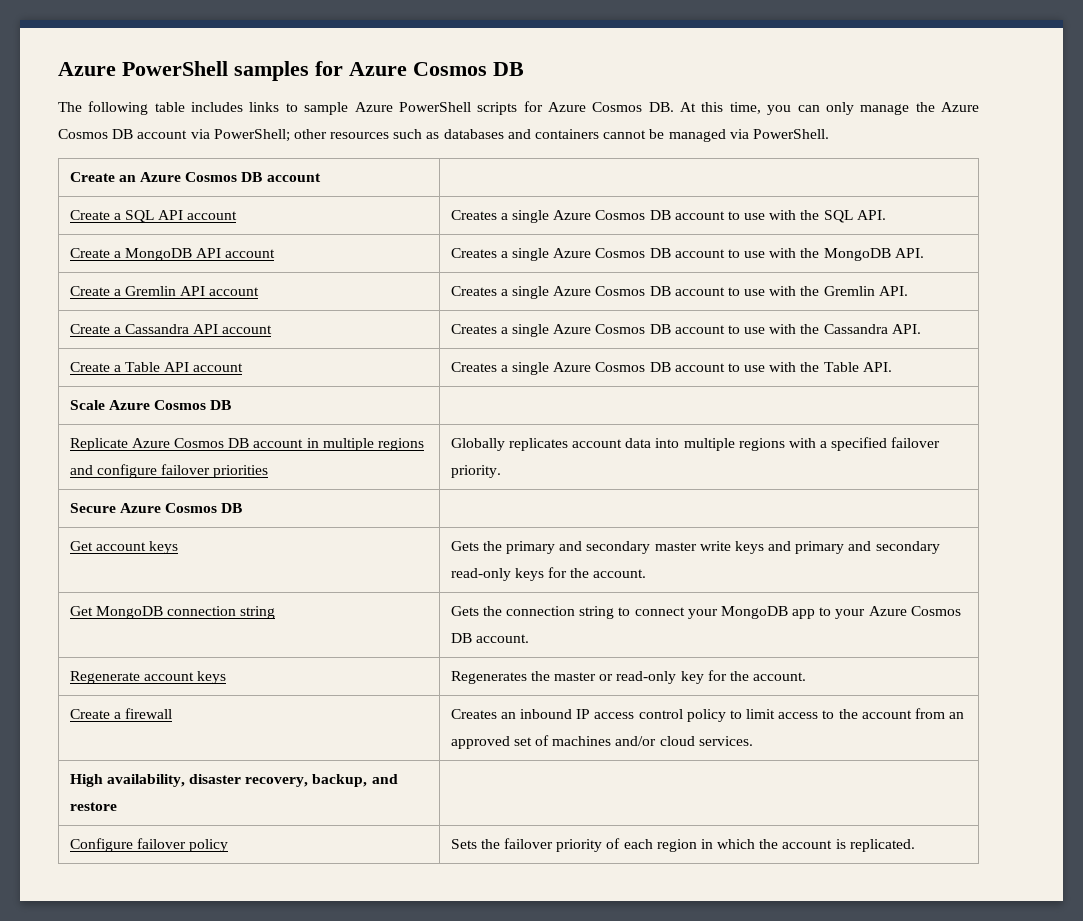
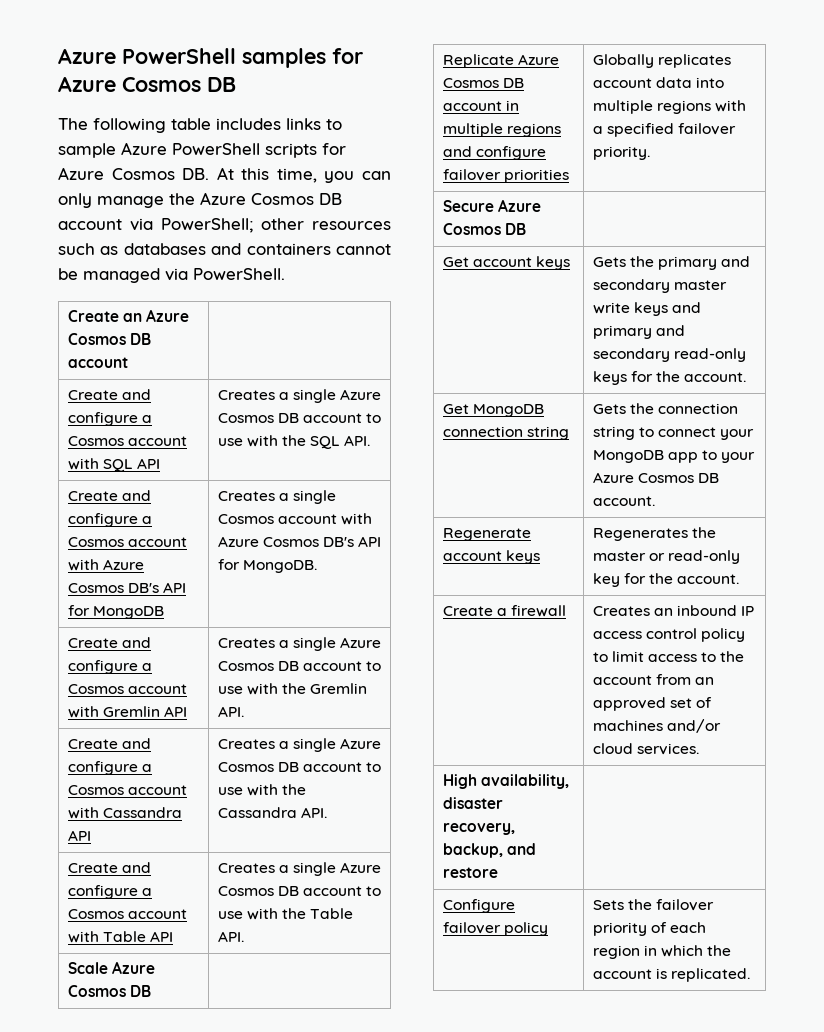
- Create a SQL API account | Creates a single Azure Cosmos DB account to use with the SQL API.
+ Create and configure a Cosmos account with SQL API | Creates a single Azure Cosmos DB account to use with the SQL API.
- Create a MongoDB API account | Creates a single Azure Cosmos DB account to use with the MongoDB API.
- Create a Gremlin API account | Creates a single Azure Cosmos DB account to use with the Gremlin API.
+ Create and configure a Cosmos account with Azure Cosmos DB's API for MongoDB | Creates a single Cosmos account with Azure Cosmos DB's API for MongoDB.
+ Create and configure a Cosmos account with Gremlin API | Creates a single Azure Cosmos DB account to use with the Gremlin API.
- Create a Cassandra API account | Creates a single Azure Cosmos DB account to use with the Cassandra API.
+ Create and configure a Cosmos account with Cassandra API | Creates a single Azure Cosmos DB account to use with the Cassandra API.
- Create a Table API account | Creates a single Azure Cosmos DB account to use with the Table API.
+ Create and configure a Cosmos account with Table API | Creates a single Azure Cosmos DB account to use with the Table API.

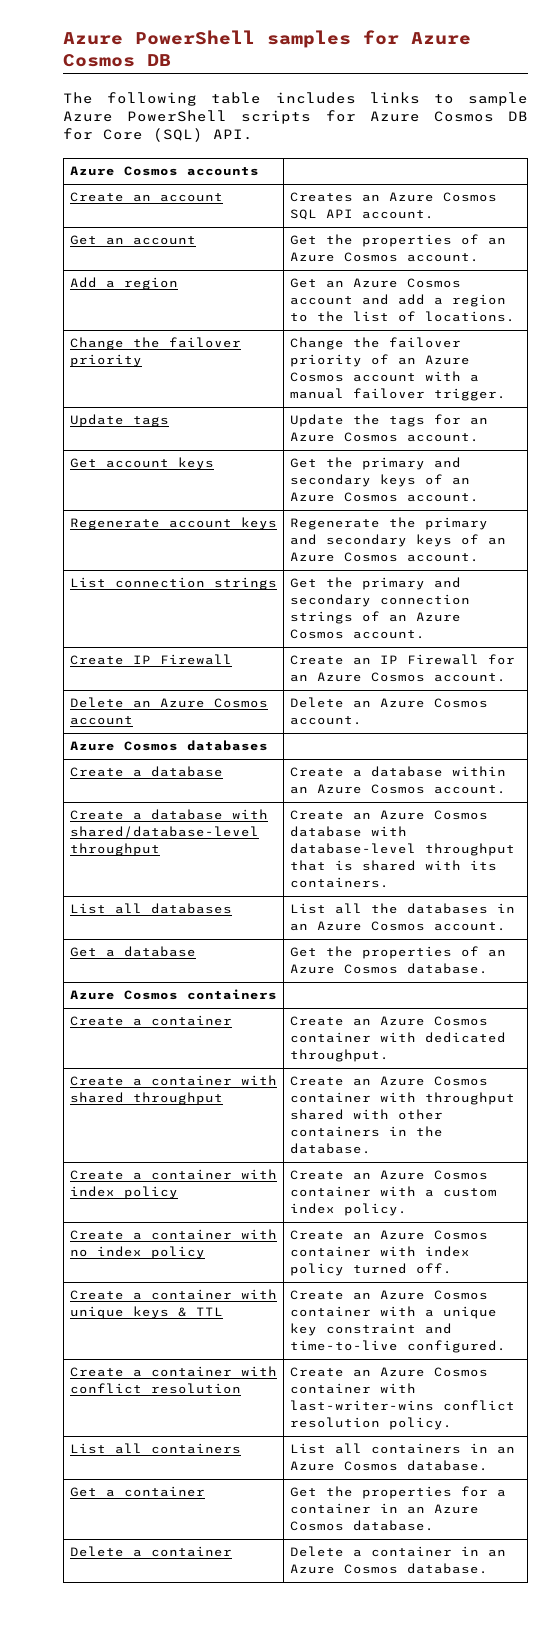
- The following table includes links to sample Azure PowerShell scripts for Azure Cosmos DB. At this time, you can only manage the Azure Cosmos DB account via PowerShell; other resources such as databases and containers cannot be managed via PowerShell.
- Create an Azure Cosmos DB account |
- Create and configure a Cosmos account with SQL API | Creates a single Azure Cosmos DB account to use with the SQL API.
- Create and configure a Cosmos account with Azure Cosmos DB's API for MongoDB | Creates a single Cosmos account with Azure Cosmos DB's API for MongoDB.
- Create and configure a Cosmos account with Gremlin API | Creates a single Azure Cosmos DB account to use with the Gremlin API.
- Create and configure a Cosmos account with Cassandra API | Creates a single Azure Cosmos DB account to use with the Cassandra API.
- Create and configure a Cosmos account with Table API | Creates a single Azure Cosmos DB account to use with the Table API.
- Scale Azure Cosmos DB |
- Replicate Azure Cosmos DB account in multiple regions and configure failover priorities | Globally replicates account data into multiple regions with a specified failover priority.
- Secure Azure Cosmos DB |
+ The following table includes links to sample Azure PowerShell scripts for Azure Cosmos DB for Core (SQL) API.
+ Azure Cosmos accounts |
+ Create an account | Creates an Azure Cosmos SQL API account.
+ Get an account | Get the properties of an Azure Cosmos account.
+ Add a region | Get an Azure Cosmos account and add a region to the list of locations.
+ Change the failover priority | Change the failover priority of an Azure Cosmos account with a manual failover trigger.
+ Update tags | Update the tags for an Azure Cosmos account.
- Get account keys | Gets the primary and secondary master write keys and primary and secondary read-only keys for the account.
- Get MongoDB connection string | Gets the connection string to connect your MongoDB app to your Azure Cosmos DB account.
+ Get account keys | Get the primary and secondary keys of an Azure Cosmos account.
- Regenerate account keys | Regenerates the master or read-only key for the account.
- Create a firewall | Creates an inbound IP access control policy to limit access to the account from an approved set of machines and/or cloud services.
- High availability, disaster recovery, backup, and restore |
- Configure failover policy | Sets the failover priority of each region in which the account is replicated.
+ Regenerate account keys | Regenerate the primary and secondary keys of an Azure Cosmos account.
+ List connection strings | Get the primary and secondary connection strings of an Azure Cosmos account.
+ Create IP Firewall | Create an IP Firewall for an Azure Cosmos account.
+ Delete an Azure Cosmos account | Delete an Azure Cosmos account.
+ Azure Cosmos databases |
+ Create a database | Create a database within an Azure Cosmos account.
+ Create a database with shared/database-level throughput | Create an Azure Cosmos database with database-level throughput that is shared with its containers.
+ List all databases | List all the databases in an Azure Cosmos account.
+ Get a database | Get the properties of an Azure Cosmos database.
+ Azure Cosmos containers |
+ Create a container | Create an Azure Cosmos container with dedicated throughput.
+ Create a container with shared throughput | Create an Azure Cosmos container with throughput shared with other containers in the database.
+ Create a container with index policy | Create an Azure Cosmos container with a custom index policy.
+ Create a container with no index policy | Create an Azure Cosmos container with index policy turned off.
+ Create a container with unique keys & TTL | Create an Azure Cosmos container with a unique key constraint and time-to-live configured.
+ Create a container with conflict resolution | Create an Azure Cosmos container with last-writer-wins conflict resolution policy.
+ List all containers | List all containers in an Azure Cosmos database.
+ Get a container | Get the properties for a container in an Azure Cosmos database.
+ Delete a container | Delete a container in an Azure Cosmos database.

